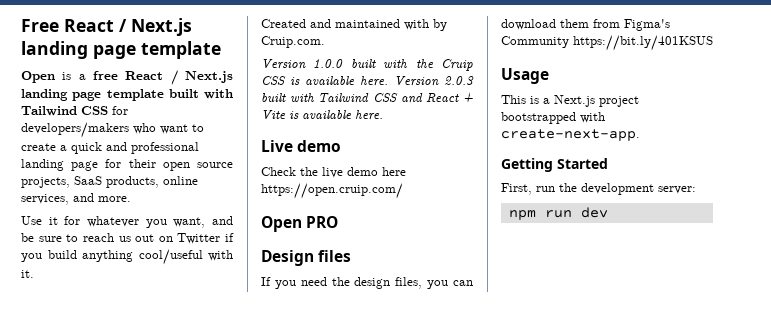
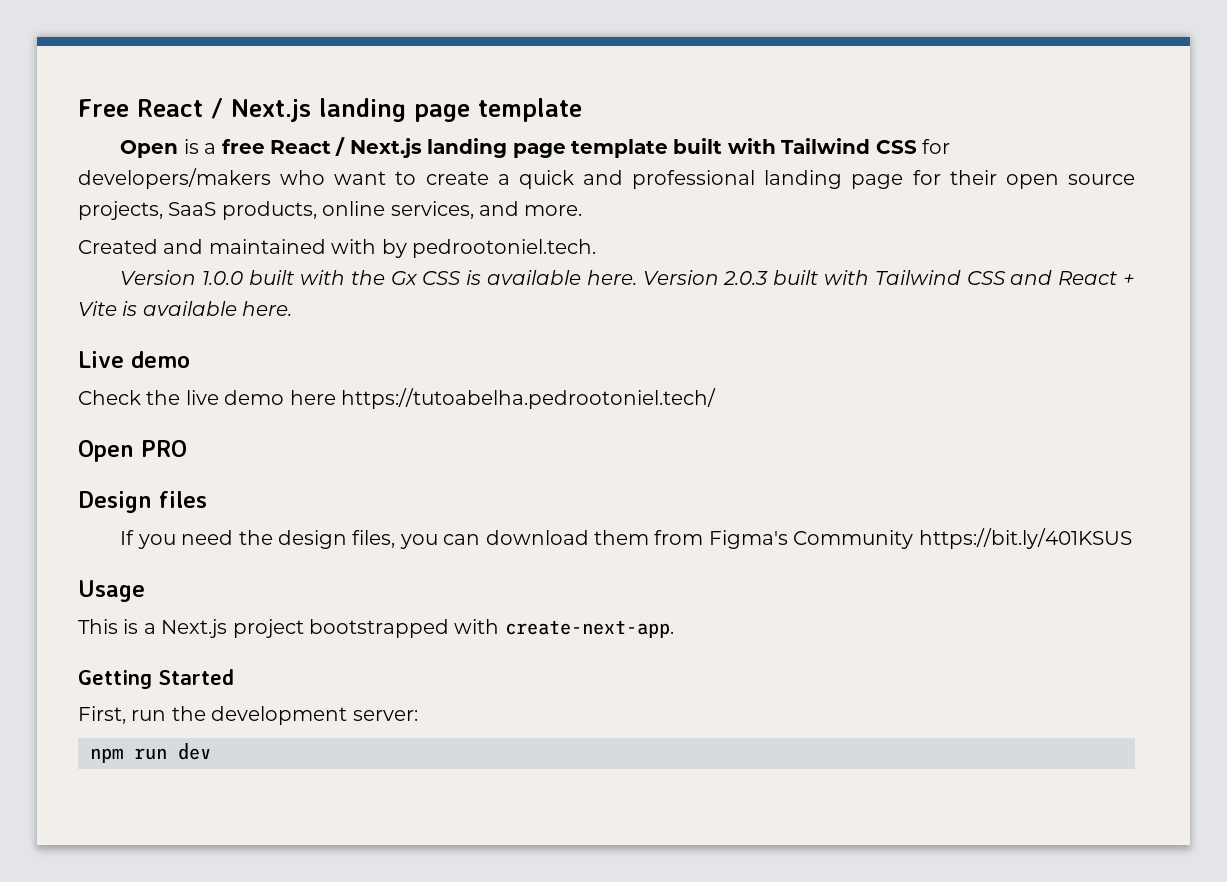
- Use it for whatever you want, and be sure to reach us out on Twitter if you build anything cool/useful with it.
- Created and maintained with by Cruip.com.
+ Created and maintained with by pedrootoniel.tech.
- Version 1.0.0 built with the Cruip CSS is available here.
+ Version 1.0.0 built with the Gx CSS is available here.
- Check the live demo here https://open.cruip.com/
+ Check the live demo here https://tutoabelha.pedrootoniel.tech/

